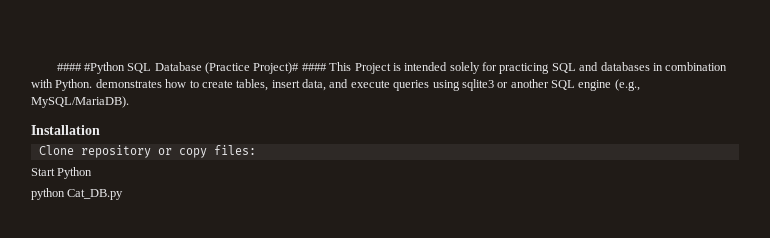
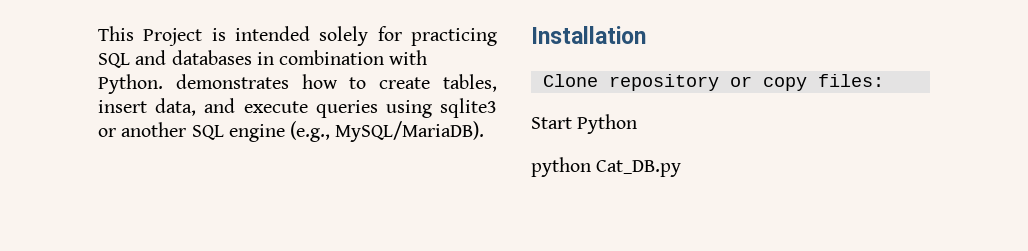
- #### #Python SQL Database (Practice Project)# #### This Project is intended solely for practicing SQL and databases in combination with Python. demonstrates how to create tables, insert data, and execute queries using sqlite3 or another SQL engine (e.g., MySQL/MariaDB).
+ This Project is intended solely for practicing SQL and databases in combination with Python. demonstrates how to create tables, insert data, and execute queries using sqlite3 or another SQL engine (e.g., MySQL/MariaDB).

